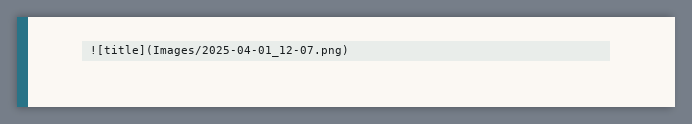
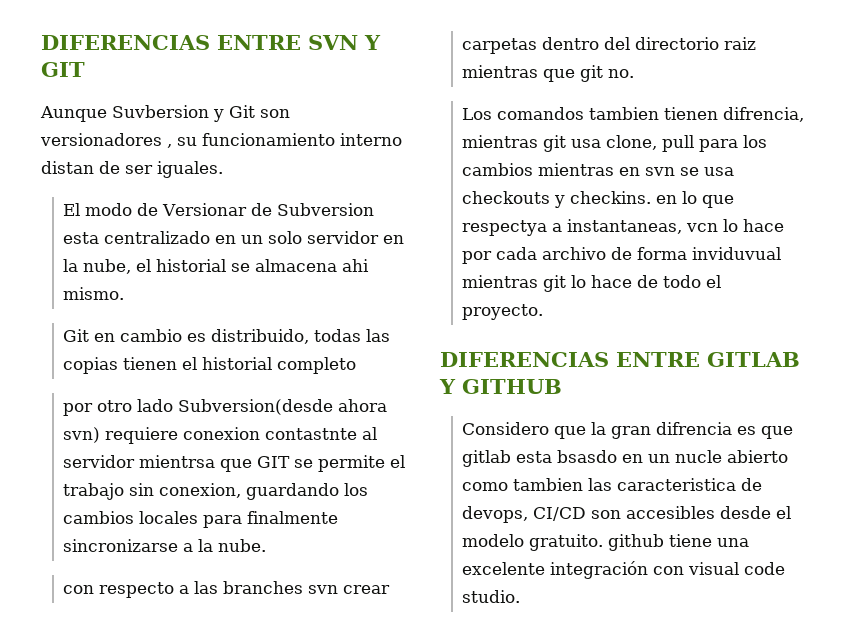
- ![title](Images/2025-04-01_12-07.png)
+ DIFERENCIAS ENTRE SVN Y GIT
+ Aunque Suvbersion y Git son versionadores , su funcionamiento interno distan de ser iguales.
+ El modo de Versionar de Subversion esta centralizado en un solo servidor en la nube, el historial se almacena ahi mismo.
+ Git en cambio es distribuido, todas las copias tienen el historial completo
+ por otro lado Subversion(desde ahora svn) requiere conexion contastnte al servidor mientrsa que GIT se permite el trabajo sin conexion, guardando los cambios locales para finalmente sincronizarse a la nube.
+ con respecto a las branches svn crear carpetas dentro del directorio raiz mientras que git no.
+ Los comandos tambien tienen difrencia, mientras git usa clone, pull para los cambios mientras en svn se usa checkouts y checkins. en lo que respectya a instantaneas, vcn lo hace por cada archivo de forma inviduvual mientras git lo hace de todo el proyecto.
+ DIFERENCIAS ENTRE GITLAB Y GITHUB
+ Considero que la gran difrencia es que gitlab esta bsasdo en un nucle abierto como tambien las caracteristica de devops, CI/CD son accesibles desde el modelo gratuito. github tiene una excelente integración con visual code studio.

